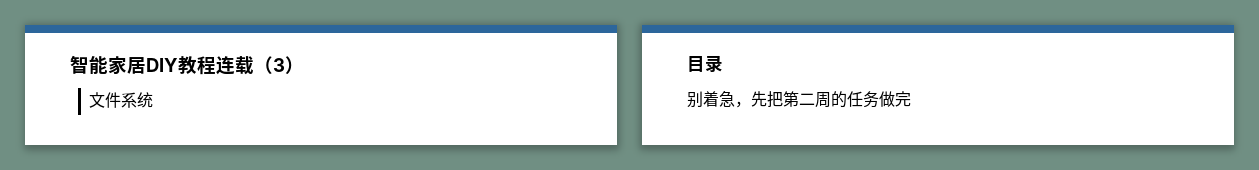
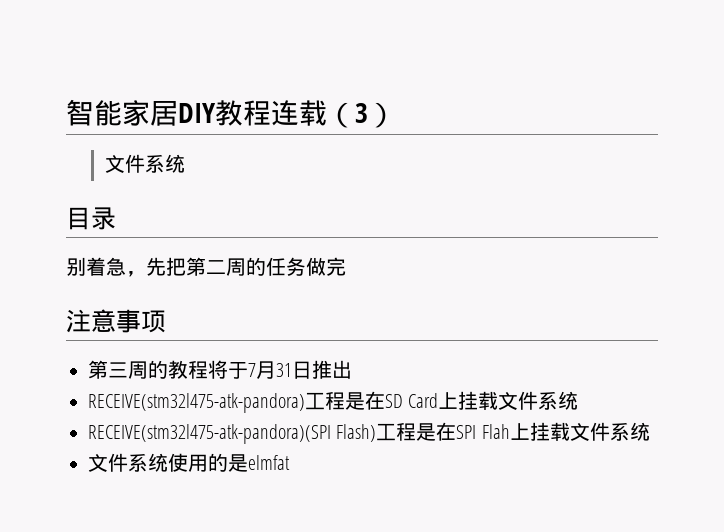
+ 注意事项
+ 第三周的教程将于7月31日推出
+ RECEIVE(stm32l475-atk-pandora)工程是在SD Card上挂载文件系统
+ RECEIVE(stm32l475-atk-pandora)(SPI Flash)工程是在SPI Flah上挂载文件系统
+ 文件系统使用的是elmfat

